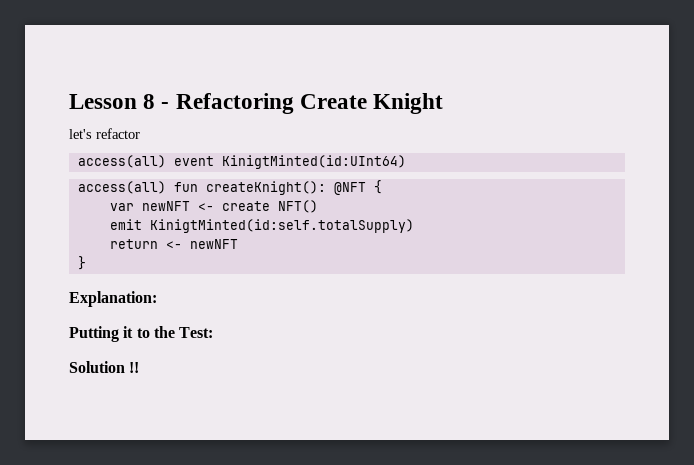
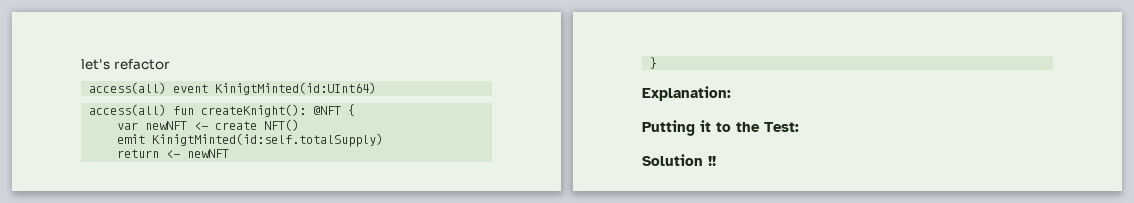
- Lesson 8 - Refactoring Create Knight

